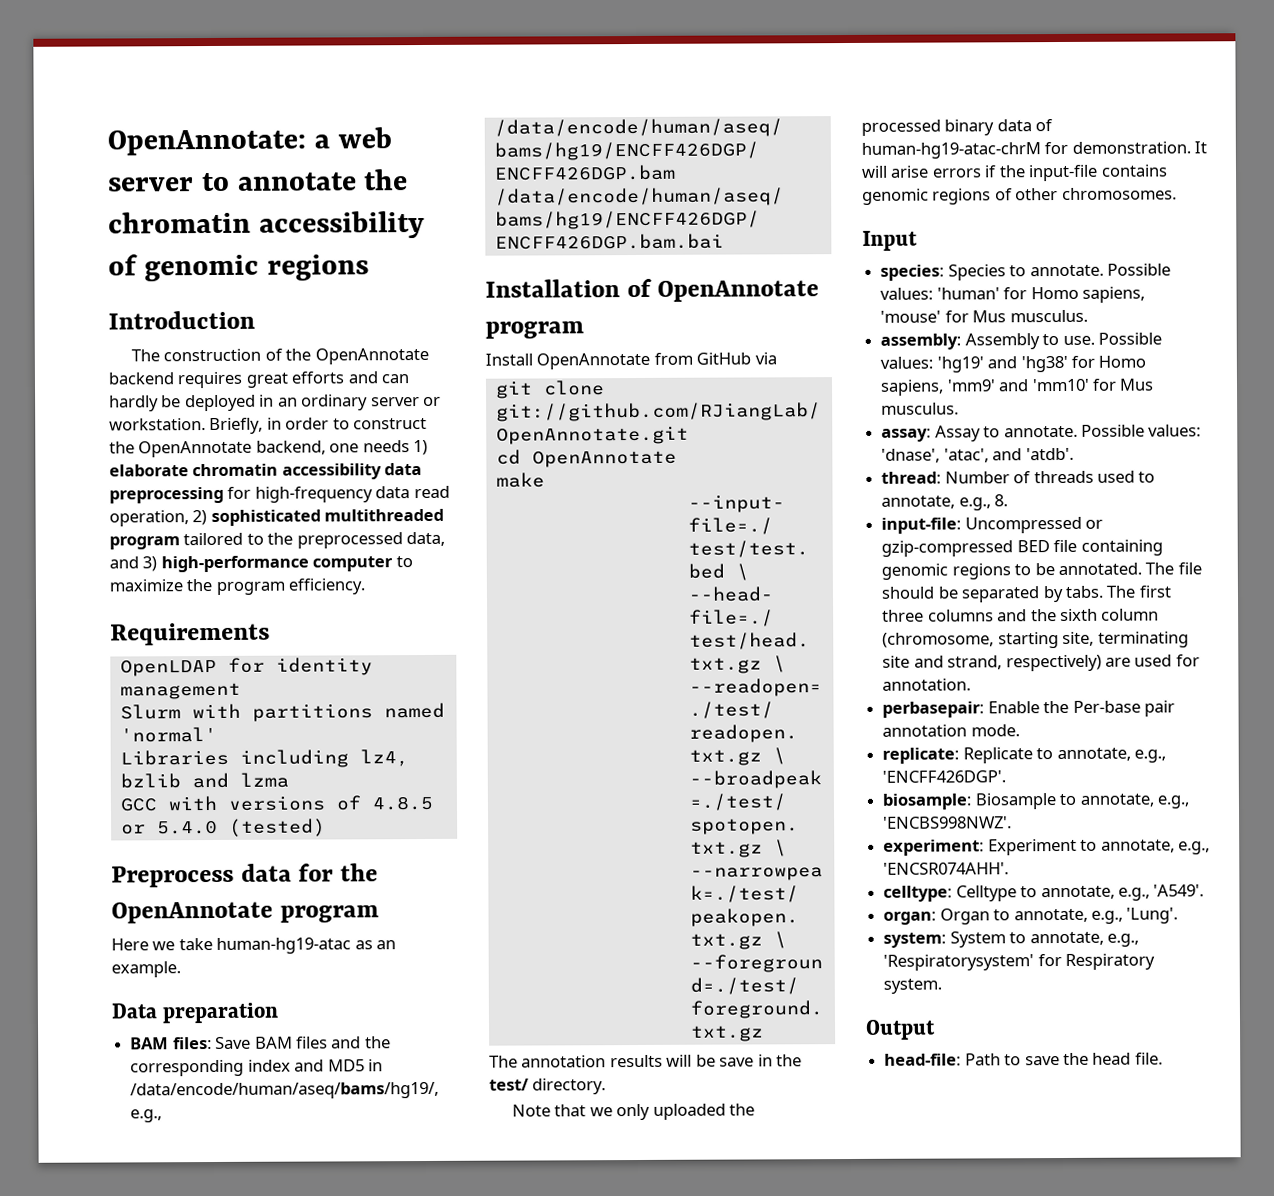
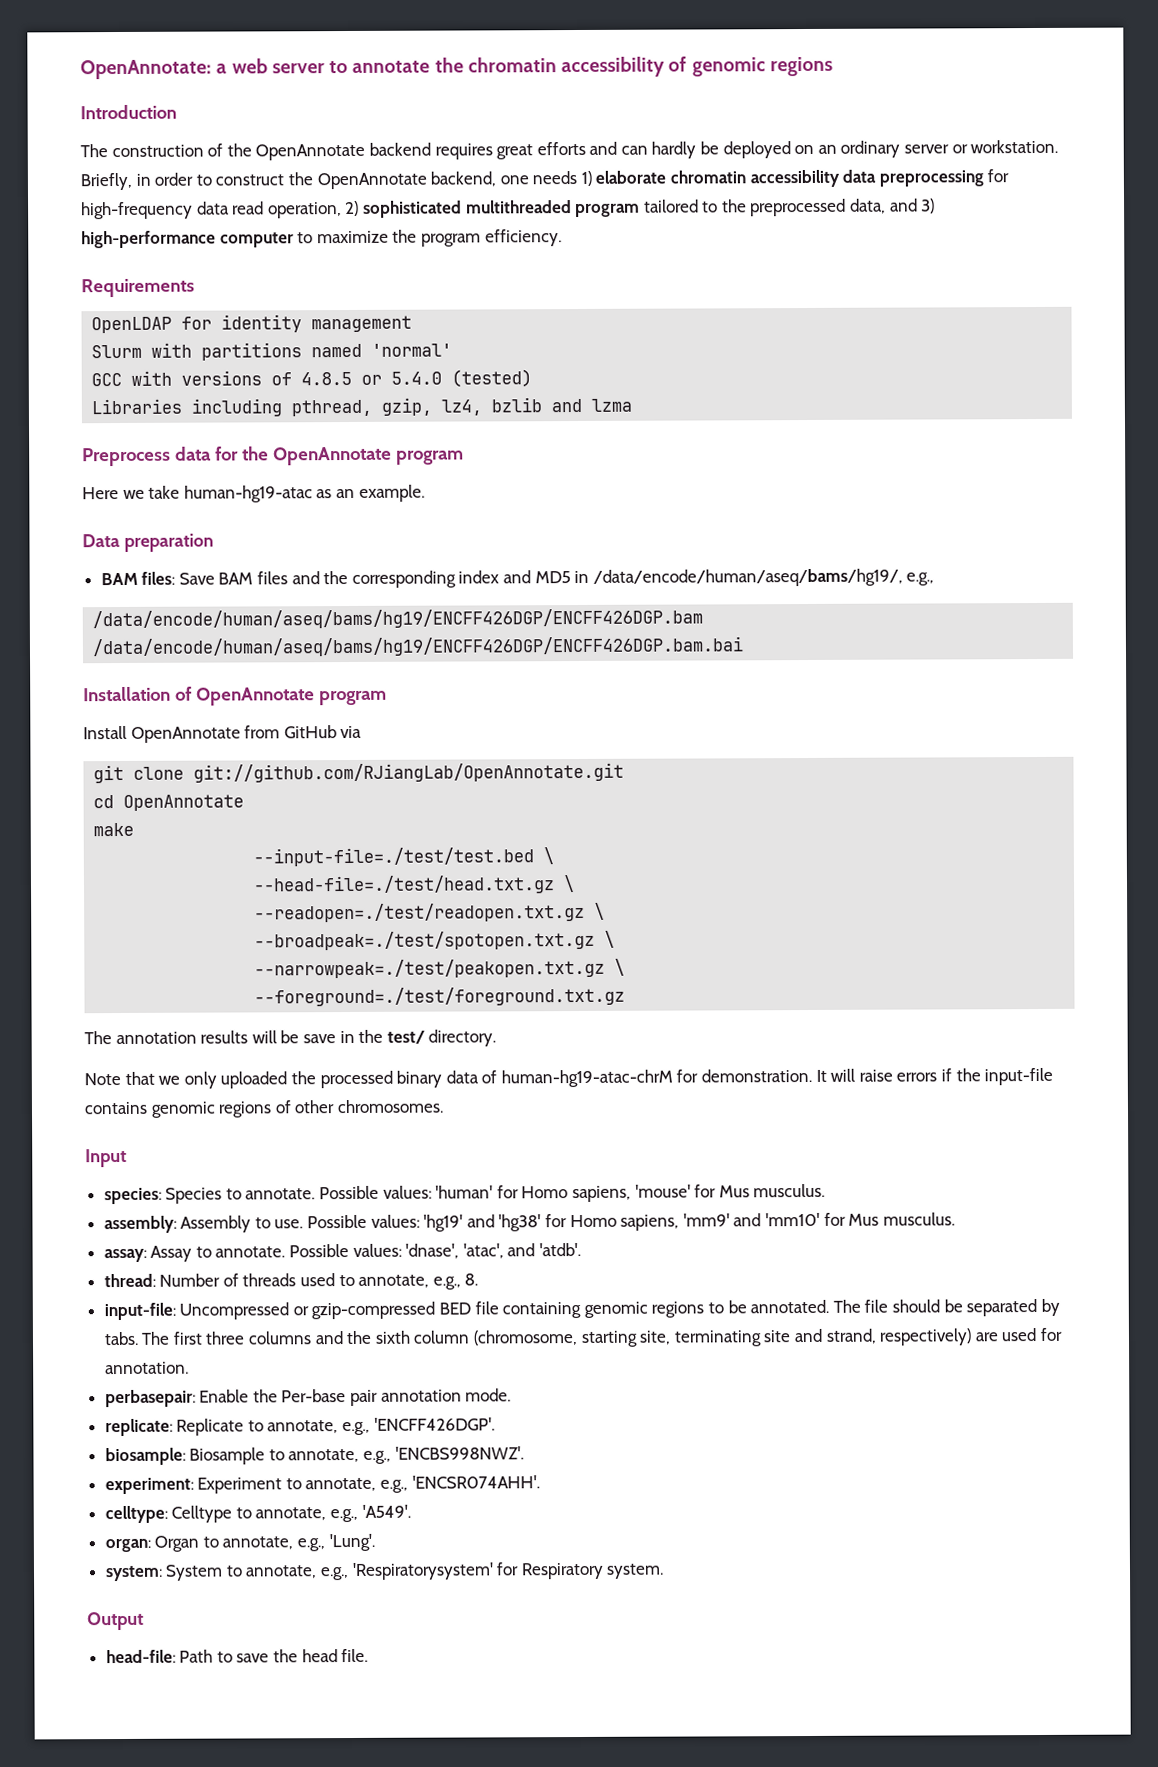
- The construction of the OpenAnnotate backend requires great efforts and can hardly be deployed in an ordinary server or workstation.
+ The construction of the OpenAnnotate backend requires great efforts and can hardly be deployed on an ordinary server or workstation.
- Libraries including lz4, bzlib and lzma
+ Libraries including pthread, gzip, lz4, bzlib and lzma
- It will arise errors if the input-file contains genomic regions of other chromosomes.
+ It will raise errors if the input-file contains genomic regions of other chromosomes.

